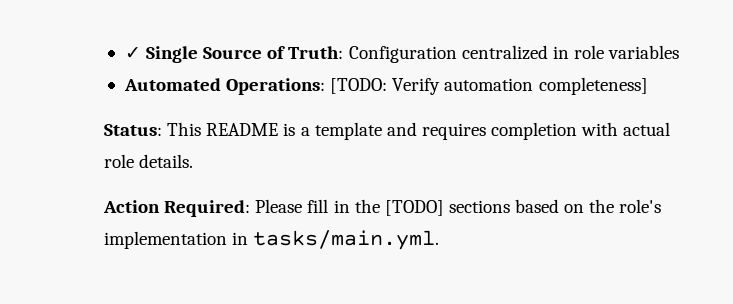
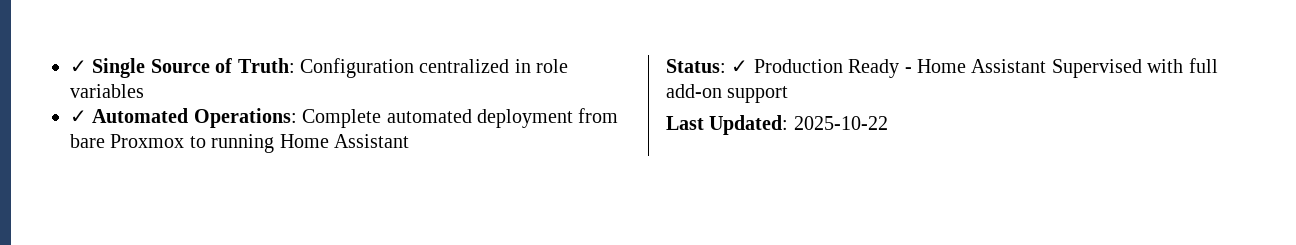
- Automated Operations: [TODO: Verify automation completeness]
- Status: This README is a template and requires completion with actual role details.
- Action Required: Please fill in the [TODO] sections based on the role's implementation in tasks/main.yml.
+ ✓ Automated Operations: Complete automated deployment from bare Proxmox to running Home Assistant
+ Status: ✓ Production Ready - Home Assistant Supervised with full add-on support
+ Last Updated: 2025-10-22

